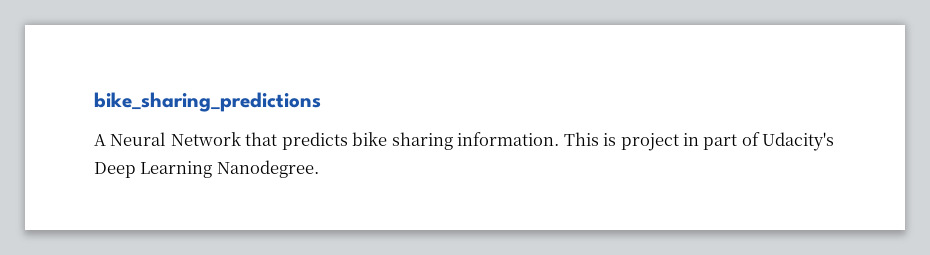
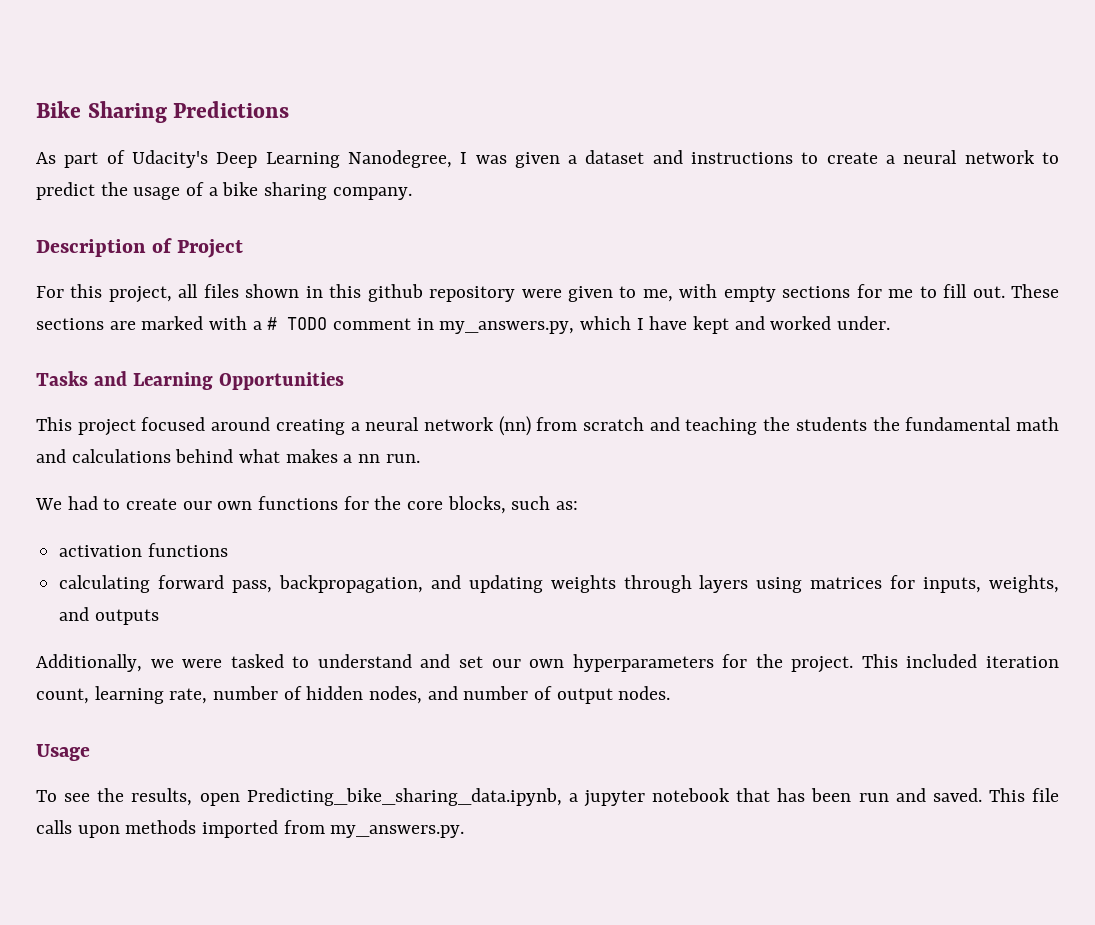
- bike_sharing_predictions
- A Neural Network that predicts bike sharing information. This is project in part of Udacity's Deep Learning Nanodegree.
+ Bike Sharing Predictions
+ As part of Udacity's Deep Learning Nanodegree, I was given a dataset and instructions to create a neural network to predict the usage of a bike sharing company.
+ Description of Project
+ For this project, all files shown in this github repository were given to me, with empty sections for me to fill out. These sections are marked with a # TODO comment in my_answers.py, which I have kept and worked under.
+ Tasks and Learning Opportunities
+ This project focused around creating a neural network (nn) from scratch and teaching the students the fundamental math and calculations behind what makes a nn run.
+ We had to create our own functions for the core blocks, such as:
+ activation functions
+ calculating forward pass, backpropagation, and updating weights through layers using matrices for inputs, weights, and outputs
+ Additionally, we were tasked to understand and set our own hyperparameters for the project. This included iteration count, learning rate, number of hidden nodes, and number of output nodes.
+ Usage
+ To see the results, open Predicting_bike_sharing_data.ipynb, a jupyter notebook that has been run and saved. This file calls upon methods imported from my_answers.py.

